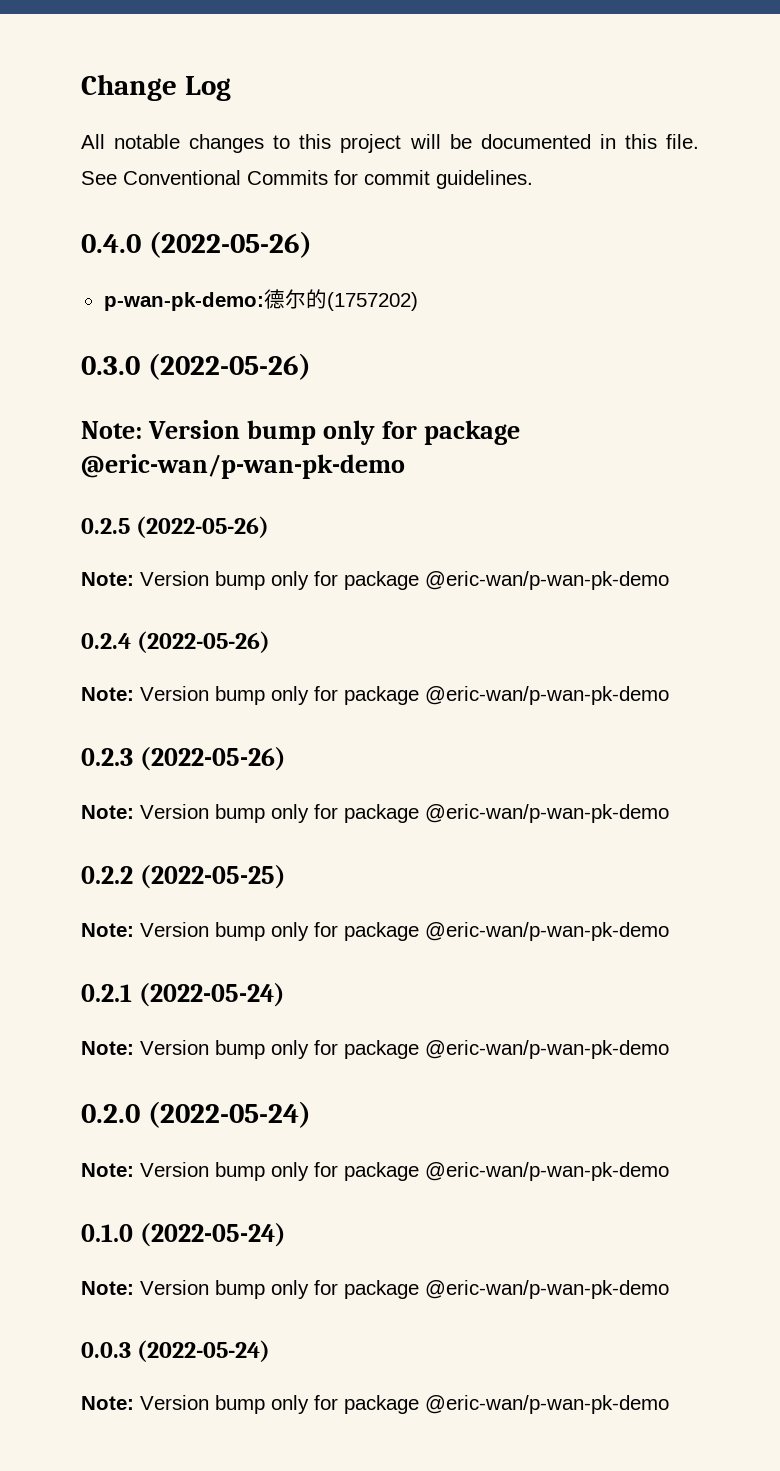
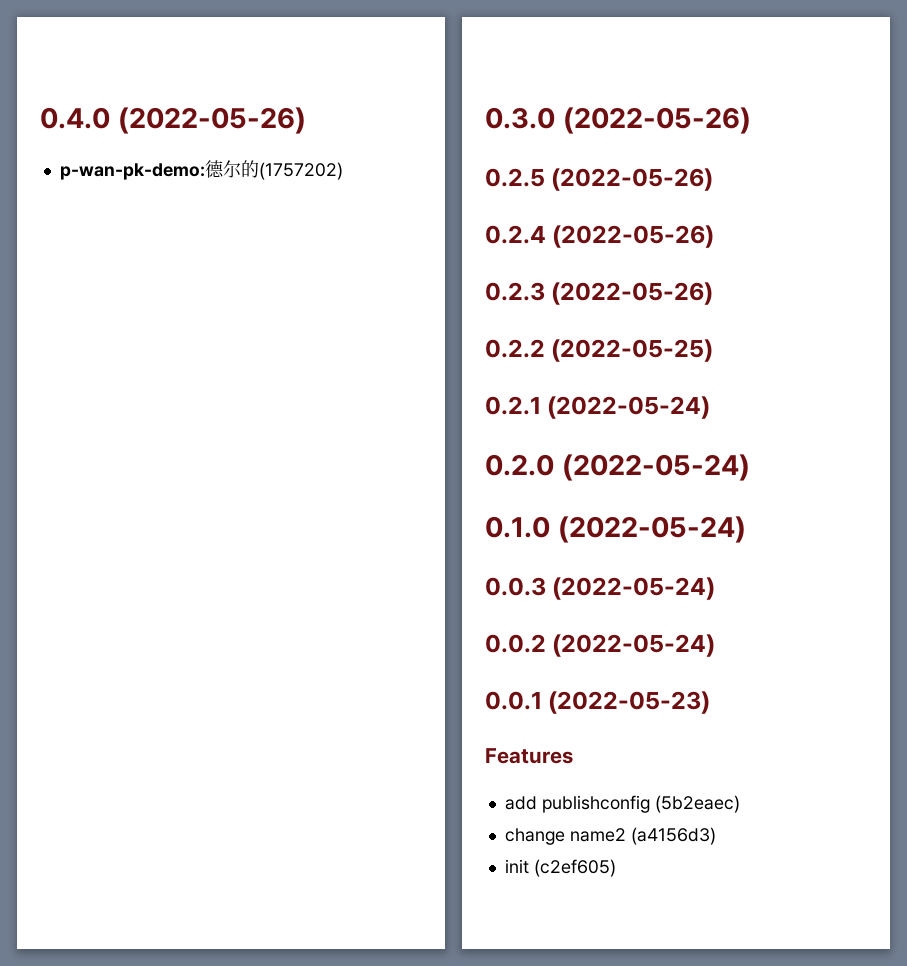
- Change Log
- All notable changes to this project will be documented in this file. See Conventional Commits for commit guidelines.
  0.3.0 (2022-05-26)
- Note: Version bump only for package @eric-wan/p-wan-pk-demo
  0.2.5 (2022-05-26)
- Note: Version bump only for package @eric-wan/p-wan-pk-demo
  0.2.4 (2022-05-26)
- Note: Version bump only for package @eric-wan/p-wan-pk-demo
  0.2.3 (2022-05-26)
- Note: Version bump only for package @eric-wan/p-wan-pk-demo
  0.2.2 (2022-05-25)
- Note: Version bump only for package @eric-wan/p-wan-pk-demo
  0.2.1 (2022-05-24)
- Note: Version bump only for package @eric-wan/p-wan-pk-demo
  0.2.0 (2022-05-24)
- Note: Version bump only for package @eric-wan/p-wan-pk-demo
  0.1.0 (2022-05-24)
- Note: Version bump only for package @eric-wan/p-wan-pk-demo
  0.0.3 (2022-05-24)
- Note: Version bump only for package @eric-wan/p-wan-pk-demo
+ 0.0.2 (2022-05-24)
+ 0.0.1 (2022-05-23)
+ Features
+ add publishconfig (5b2eaec)
+ change name2 (a4156d3)
+ init (c2ef605)

